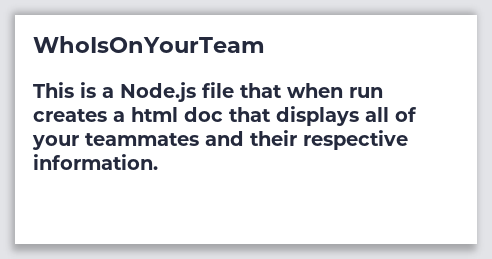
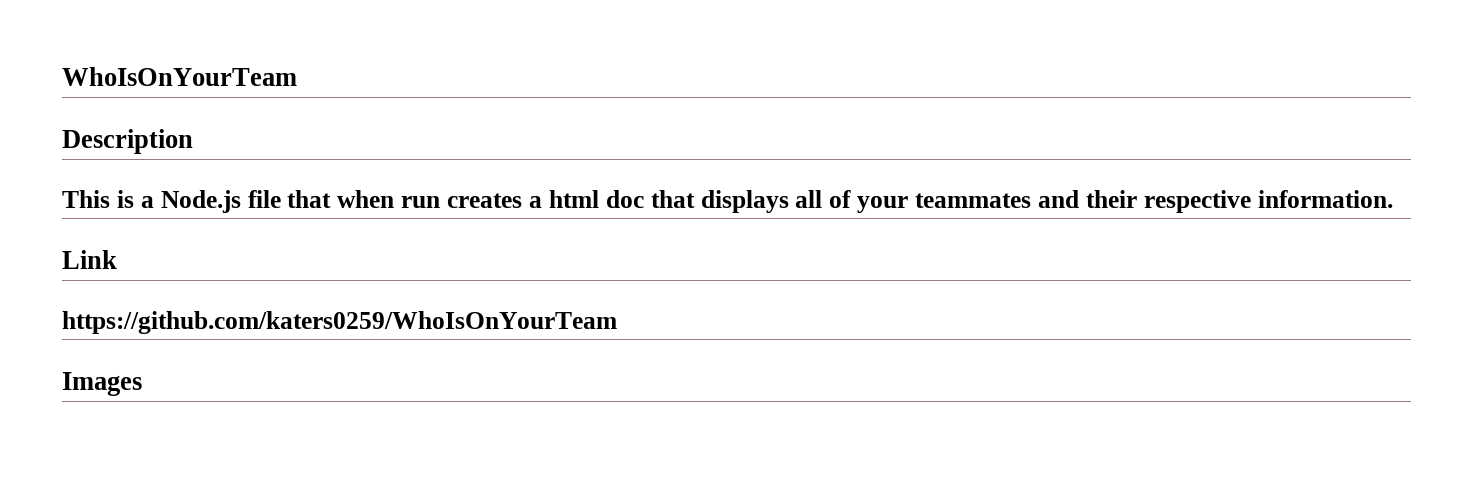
+ Description
+ Link
+ https://github.com/katers0259/WhoIsOnYourTeam
+ Images

